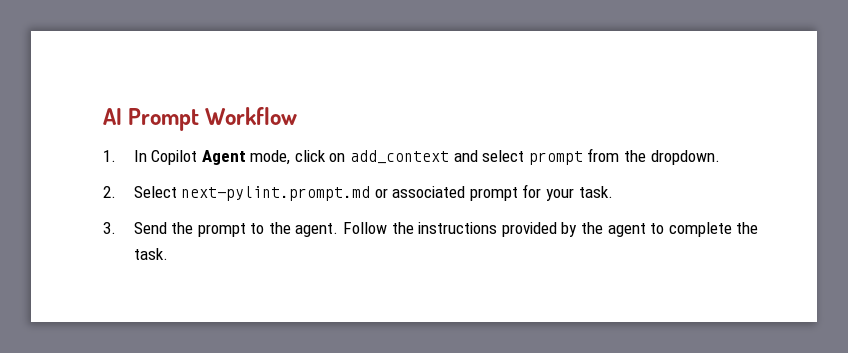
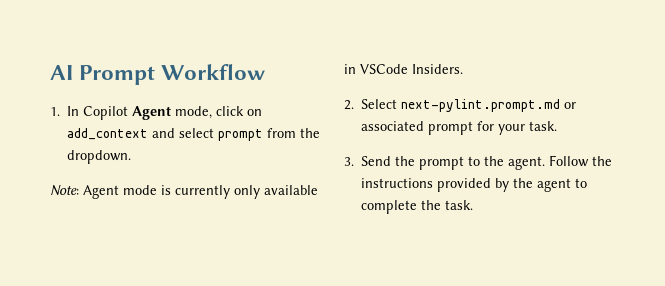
+ Note: Agent mode is currently only available in VSCode Insiders.

